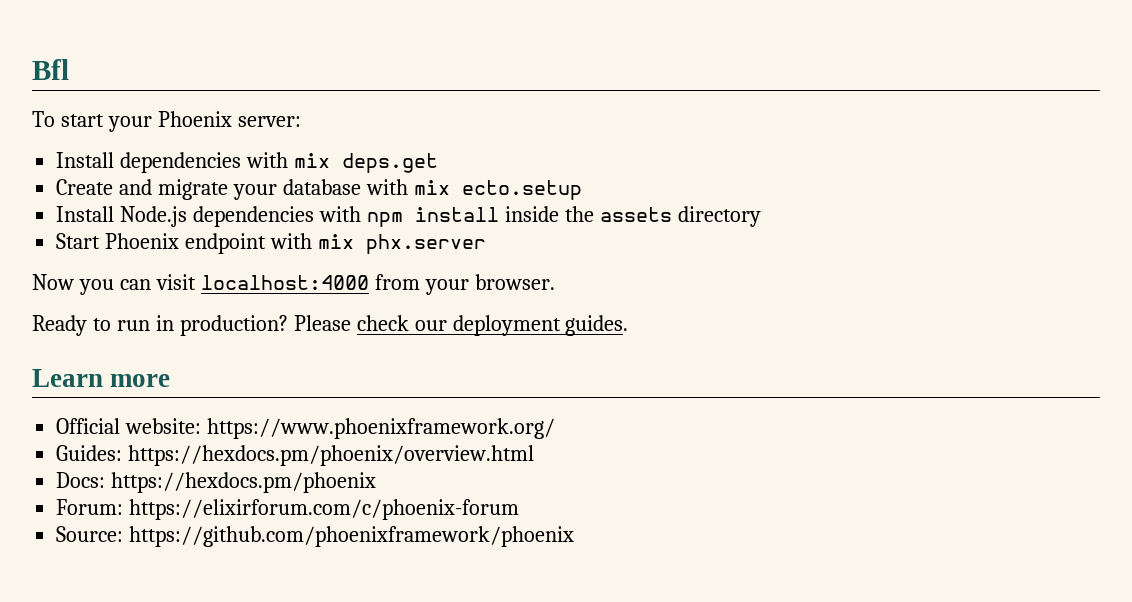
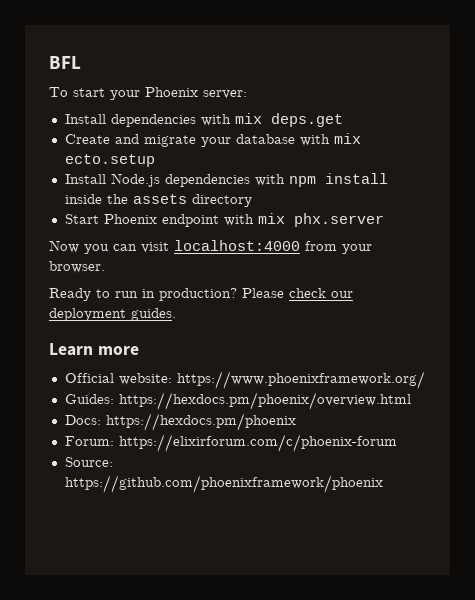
- Bfl
+ BFL

